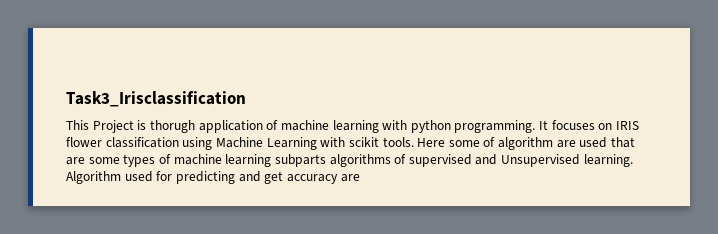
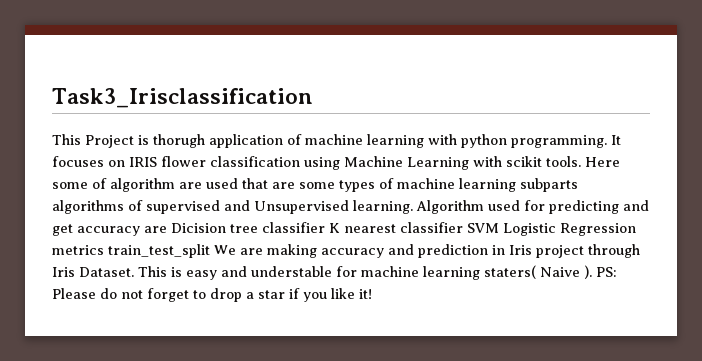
- Algorithm used for predicting and get accuracy are
+ Algorithm used for predicting and get accuracy are Dicision tree classifier K nearest classifier SVM Logistic Regression metrics train_test_split We are making accuracy and prediction in Iris project through Iris Dataset. This is easy and understable for machine learning staters( Naive ). PS: Please do not forget to drop a star if you like it!

